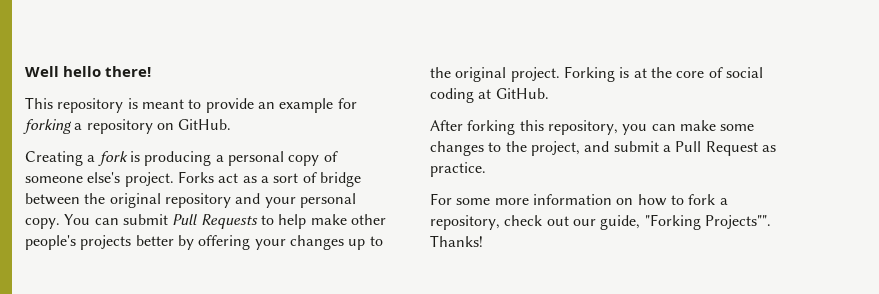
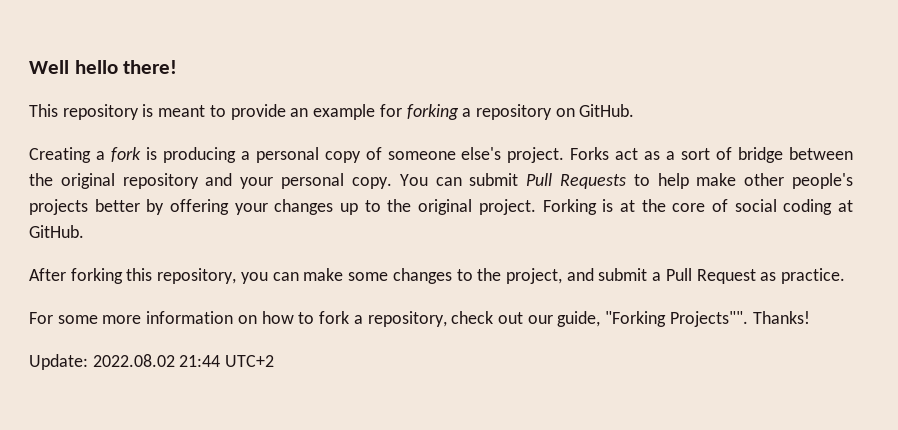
+ Update: 2022.08.02 21:44 UTC+2

